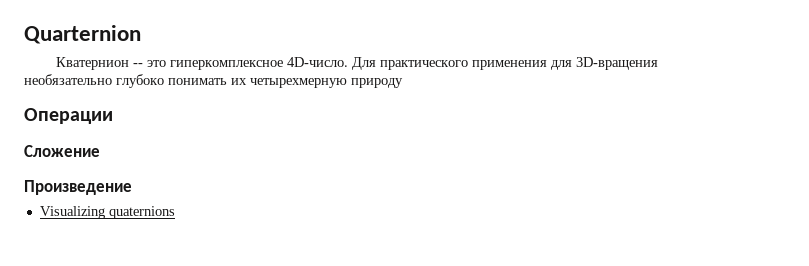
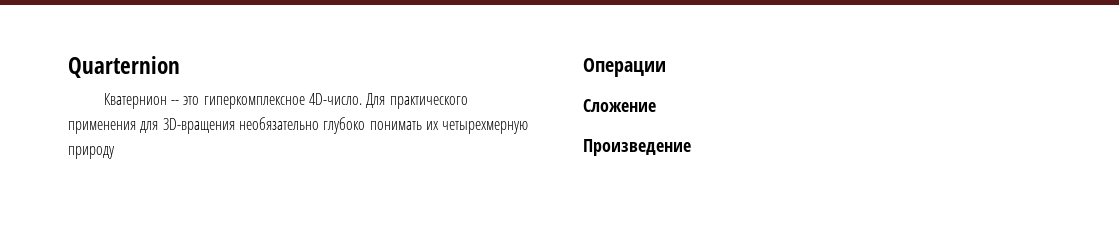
- Visualizing quaternions

